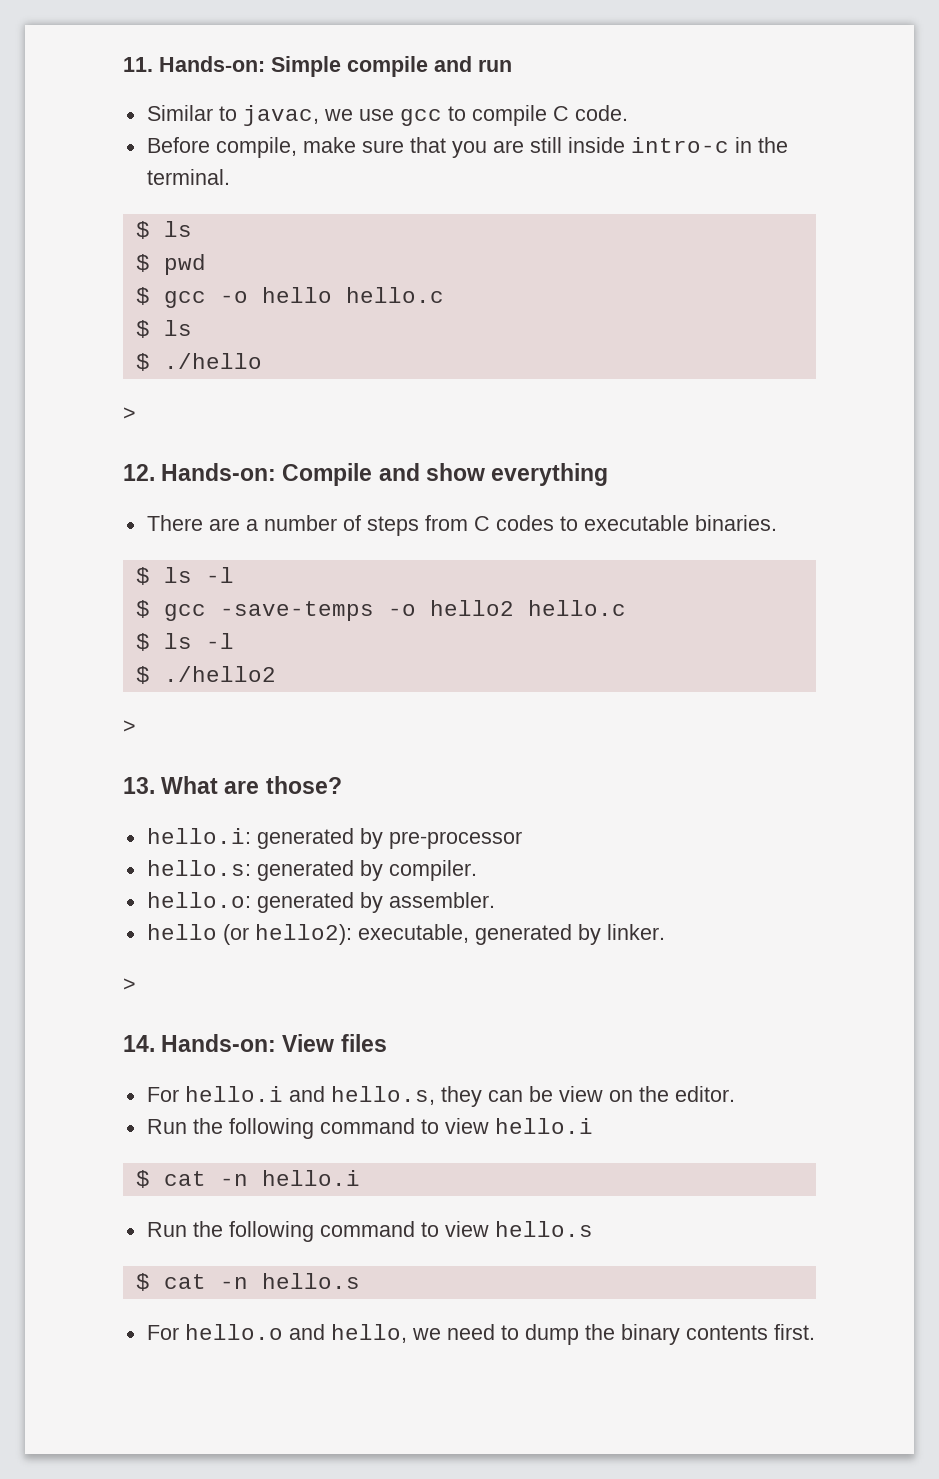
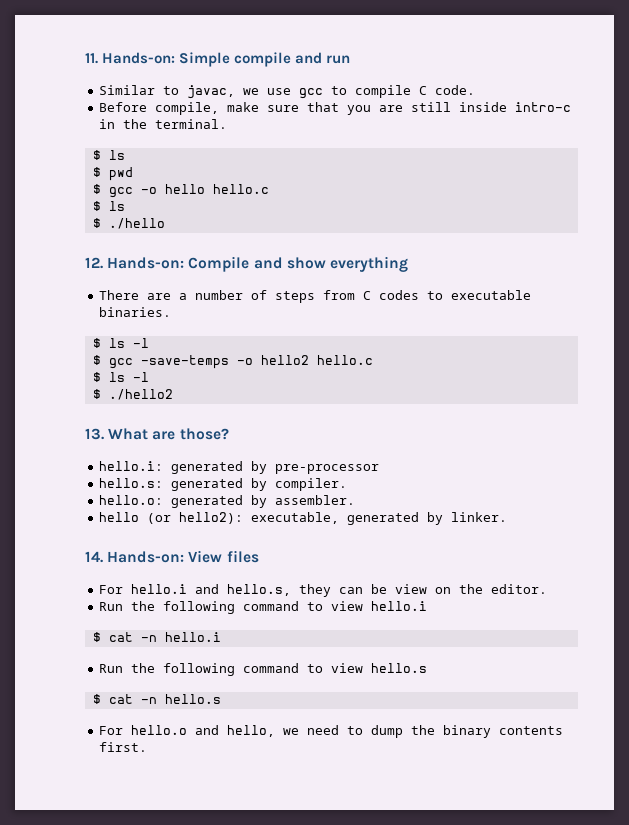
  $ ./hello
- >
  $ ./hello2
- >
  hello (or hello2): executable, generated by linker.
- >

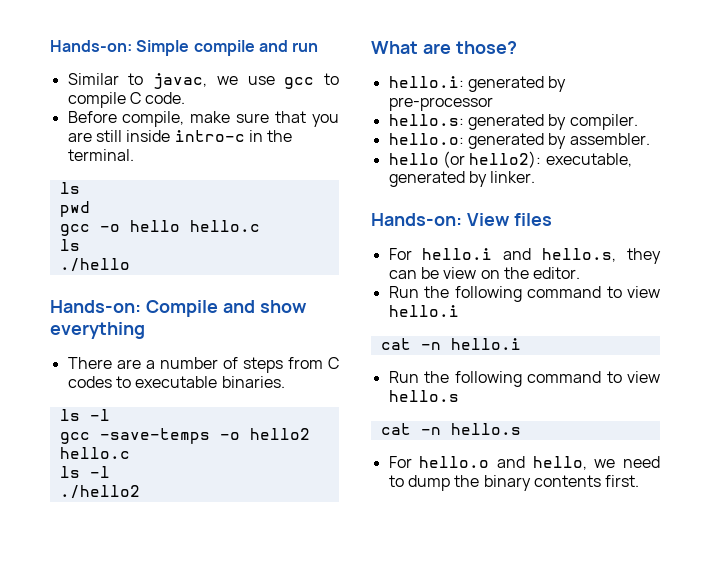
- 11. Hands-on: Simple compile and run
+ Hands-on: Simple compile and run
  Before compile, make sure that you are still inside intro-c in the terminal.
- $ ls
- $ pwd
+ ls
+ pwd
- $ gcc -o hello hello.c
- $ ls
- $ ./hello
+ gcc -o hello hello.c
+ ls
+ ./hello
- 12. Hands-on: Compile and show everything
+ Hands-on: Compile and show everything
  There are a number of steps from C codes to executable binaries.
- $ ls -l
- $ gcc -save-temps -o hello2 hello.c
- $ ls -l
- $ ./hello2
+ ls -l
+ gcc -save-temps -o hello2 hello.c
+ ls -l
+ ./hello2
- 13. What are those?
+ What are those?
- 14. Hands-on: View files
+ Hands-on: View files
- $ cat -n hello.i
+ cat -n hello.i
- $ cat -n hello.s
+ cat -n hello.s

